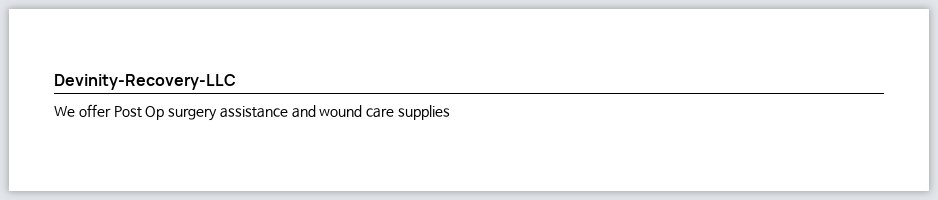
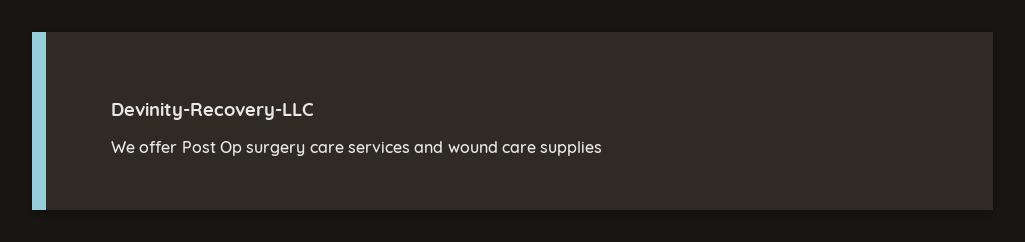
- We offer Post Op surgery assistance and wound care supplies
+ We offer Post Op surgery care services and wound care supplies

